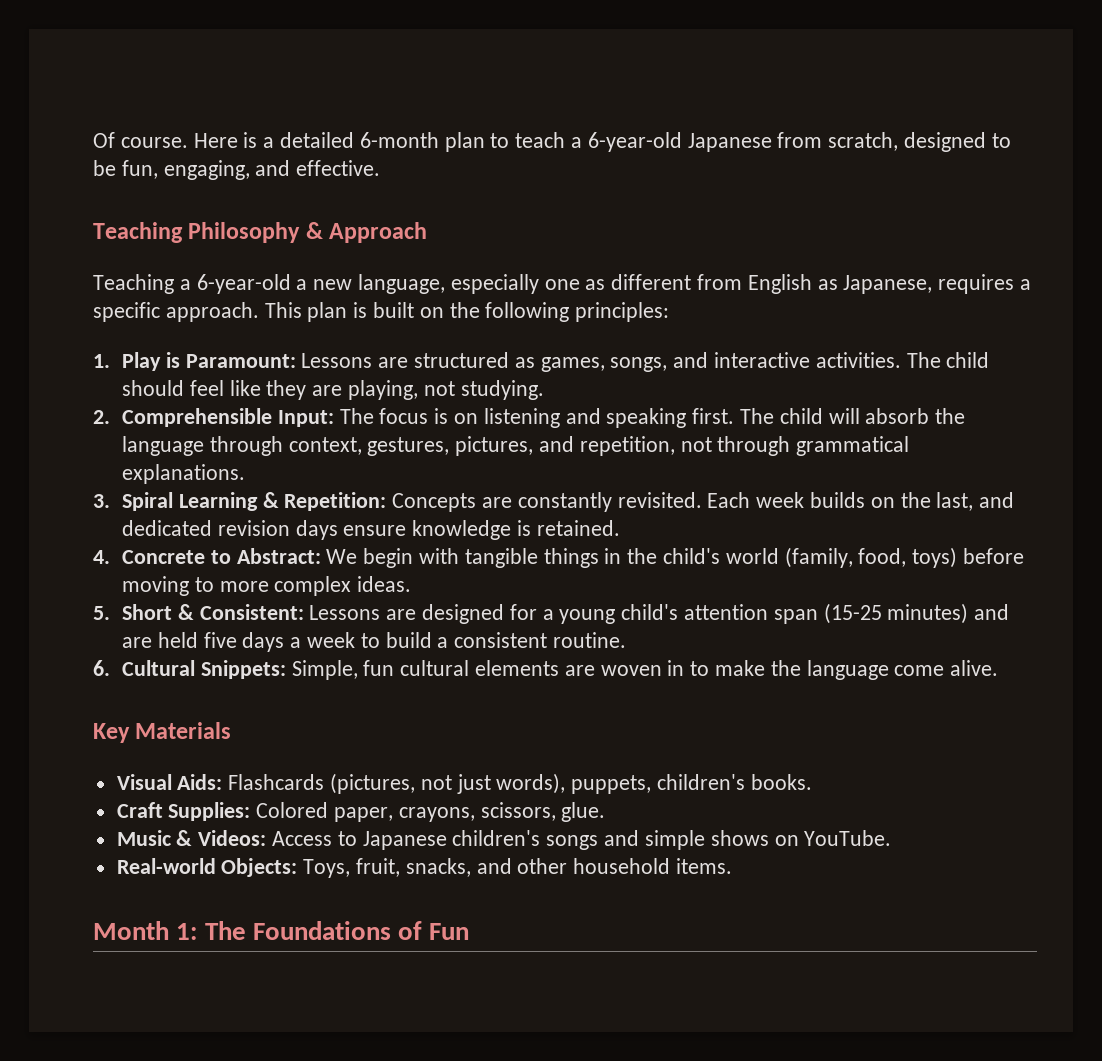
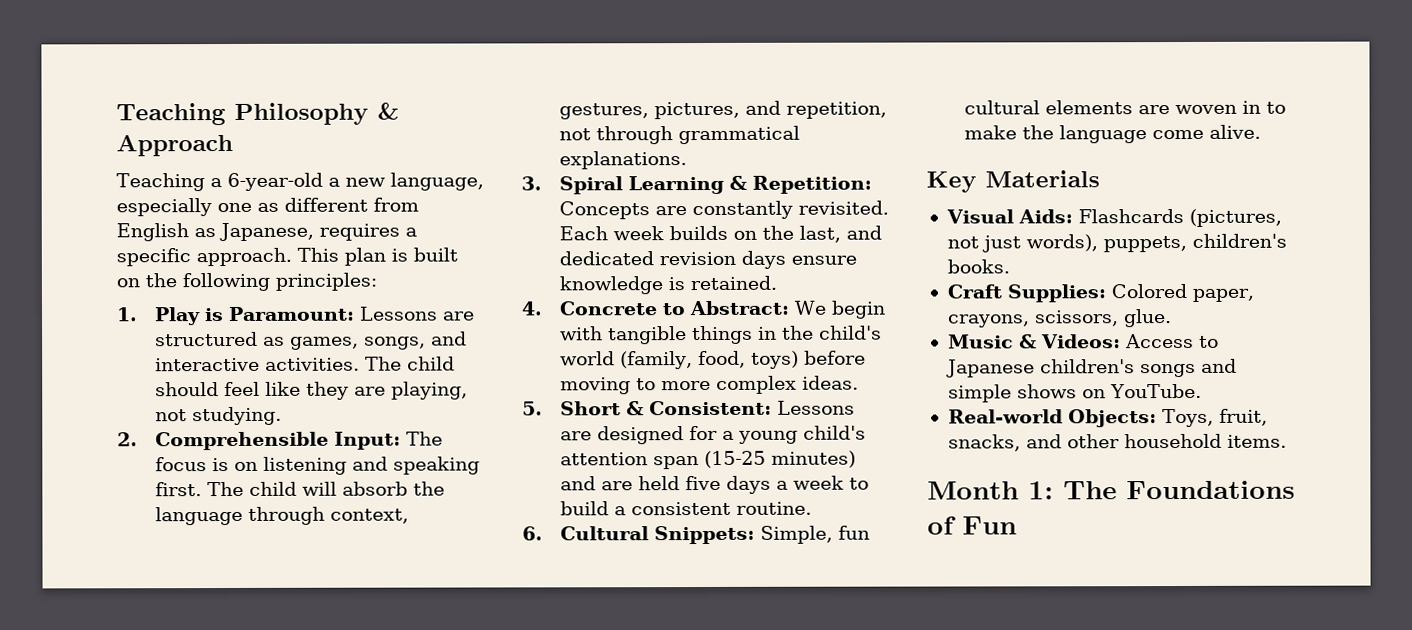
- Of course. Here is a detailed 6-month plan to teach a 6-year-old Japanese from scratch, designed to be fun, engaging, and effective.

